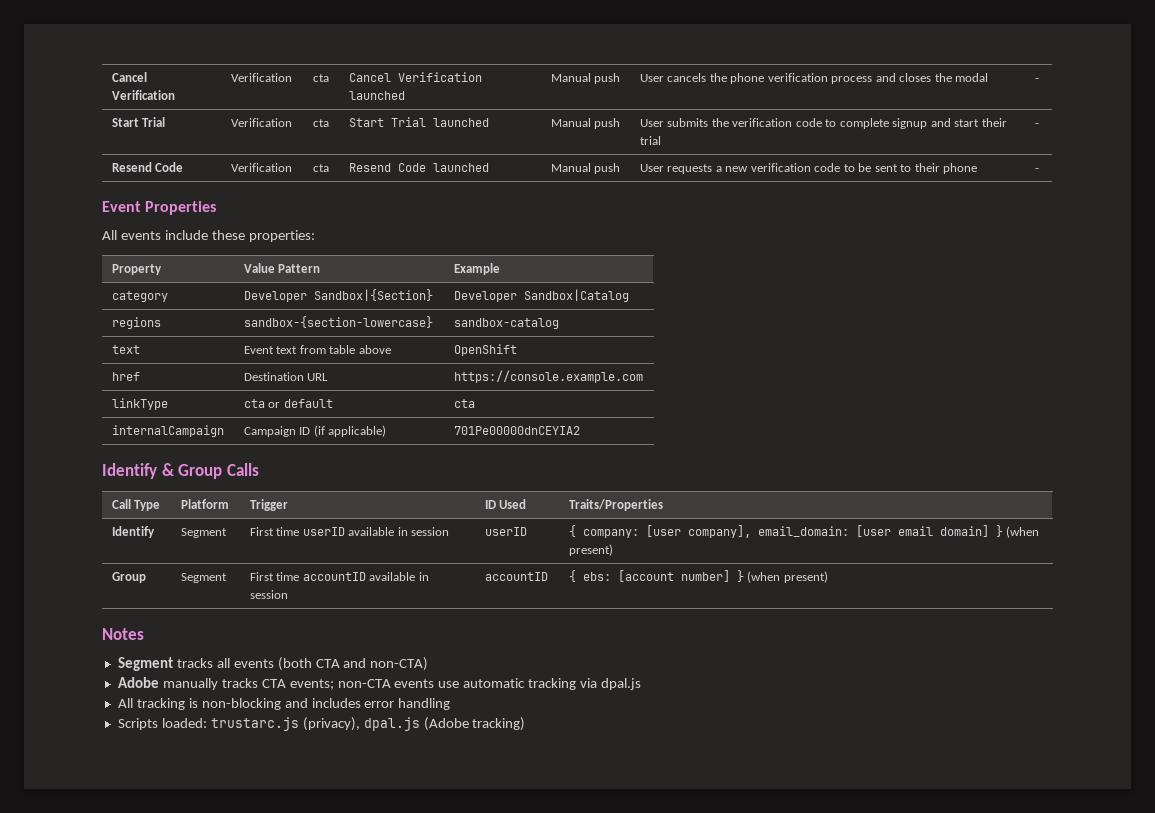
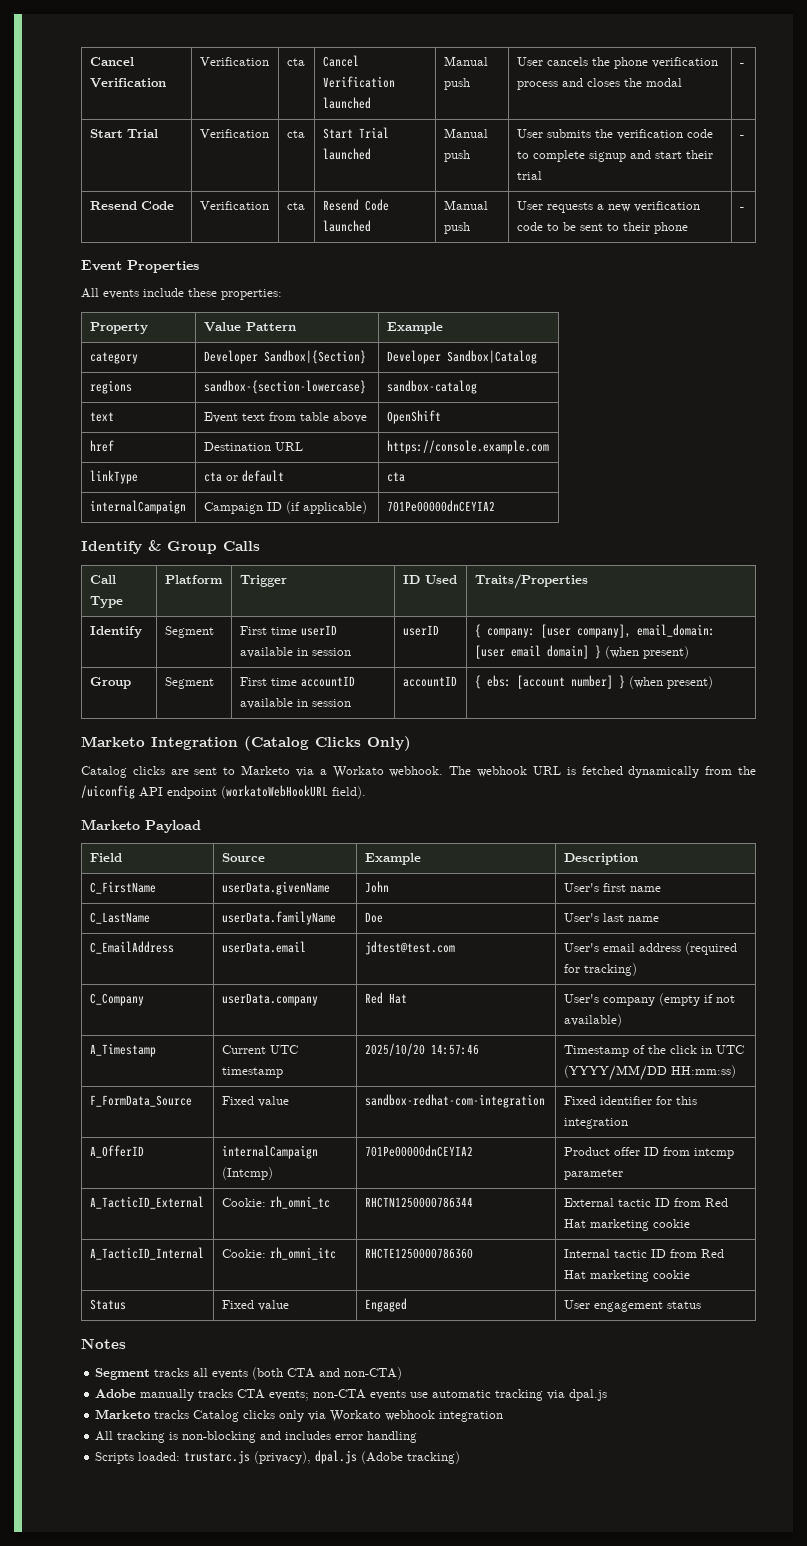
+ Marketo Integration (Catalog Clicks Only)
+ Catalog clicks are sent to Marketo via a Workato webhook. The webhook URL is fetched dynamically from the /uiconfig API endpoint (workatoWebHookURL field).
+ Marketo Payload
+ Field | Source | Example | Description
+ C_FirstName | userData.givenName | John | User's first name
+ C_LastName | userData.familyName | Doe | User's last name
+ C_EmailAddress | userData.email | jdtest@test.com | User's email address (required for tracking)
+ C_Company | userData.company | Red Hat | User's company (empty if not available)
+ A_Timestamp | Current UTC timestamp | 2025/10/20 14:57:46 | Timestamp of the click in UTC (YYYY/MM/DD HH:mm:ss)
+ F_FormData_Source | Fixed value | sandbox-redhat-com-integration | Fixed identifier for this integration
+ A_OfferID | internalCampaign (Intcmp) | 701Pe00000dnCEYIA2 | Product offer ID from intcmp parameter
+ A_TacticID_External | Cookie: rh_omni_tc | RHCTN1250000786344 | External tactic ID from Red Hat marketing cookie
+ A_TacticID_Internal | Cookie: rh_omni_itc | RHCTE1250000786360 | Internal tactic ID from Red Hat marketing cookie
+ Status | Fixed value | Engaged | User engagement status
+ Marketo tracks Catalog clicks only via Workato webhook integration

